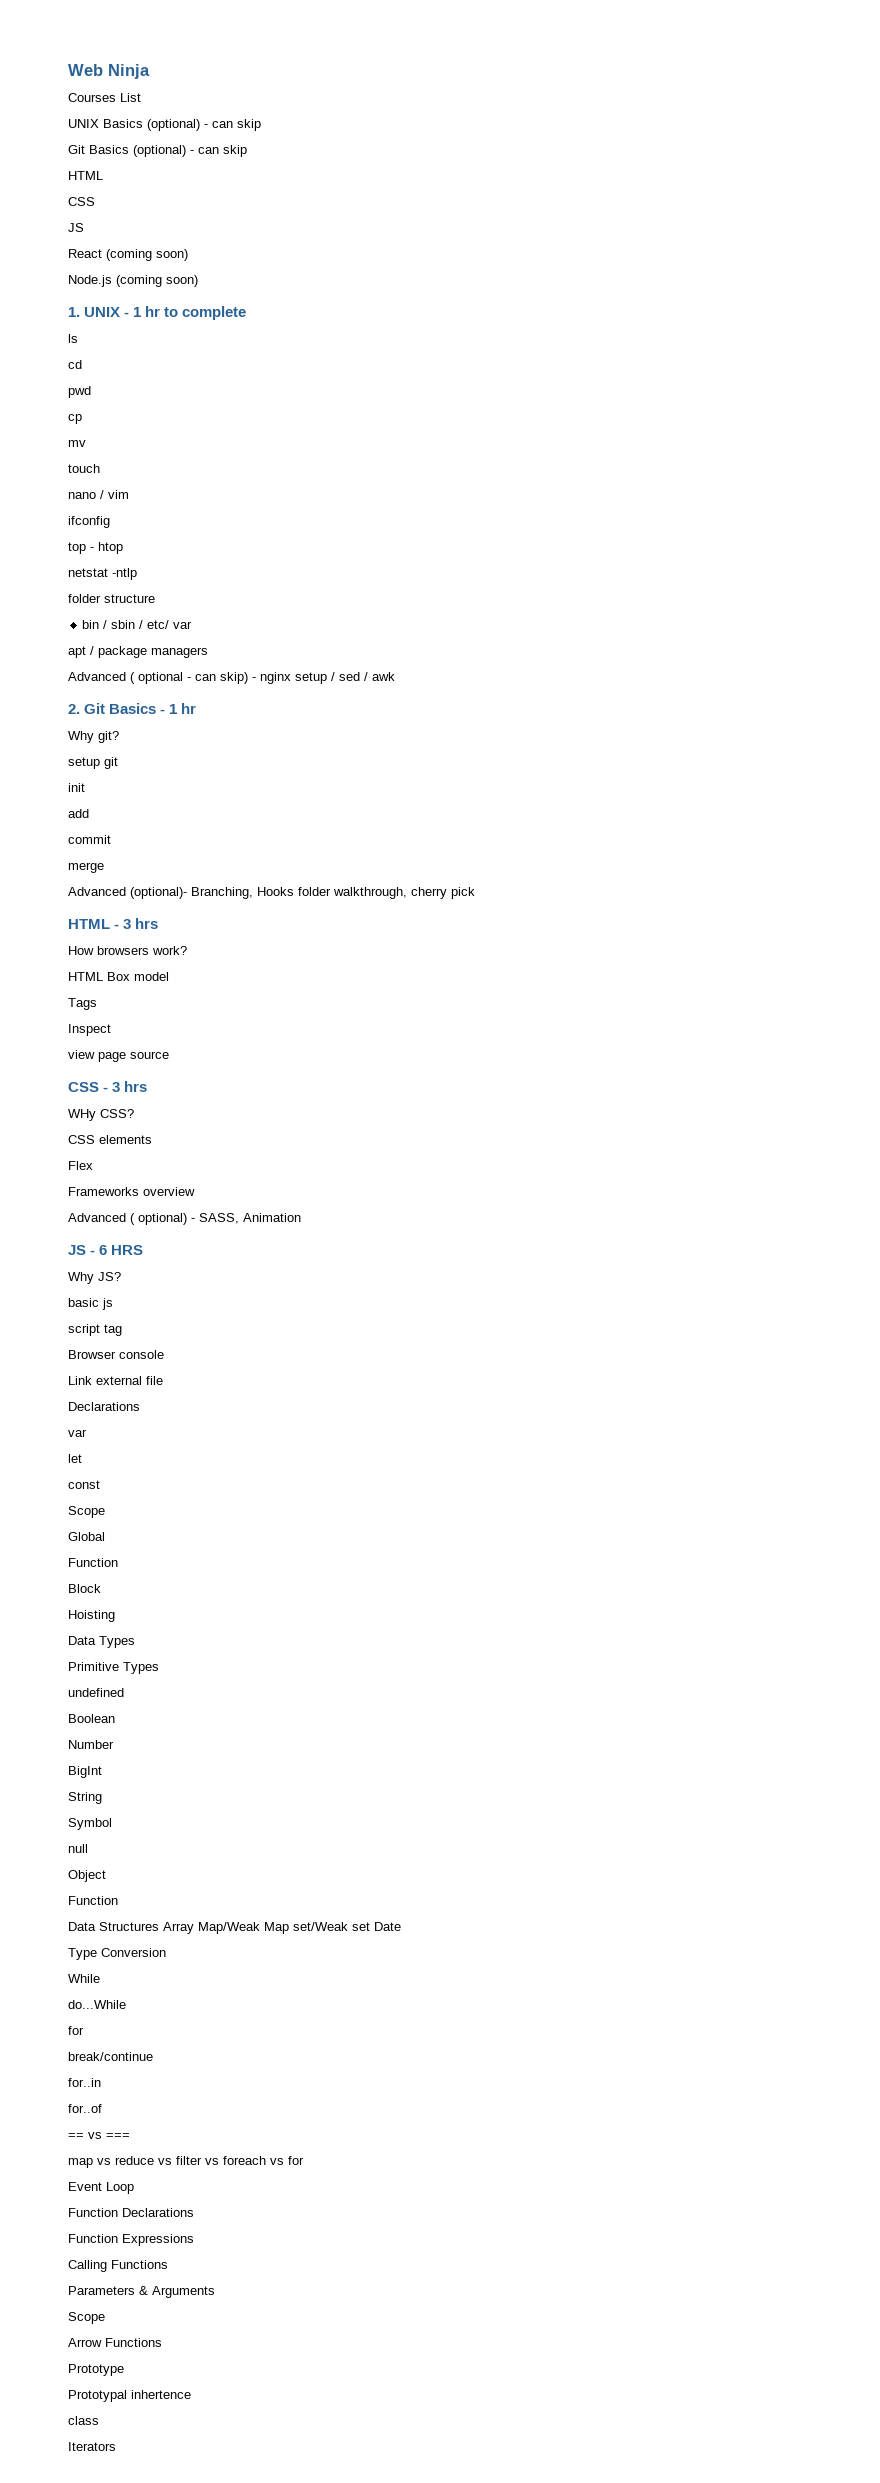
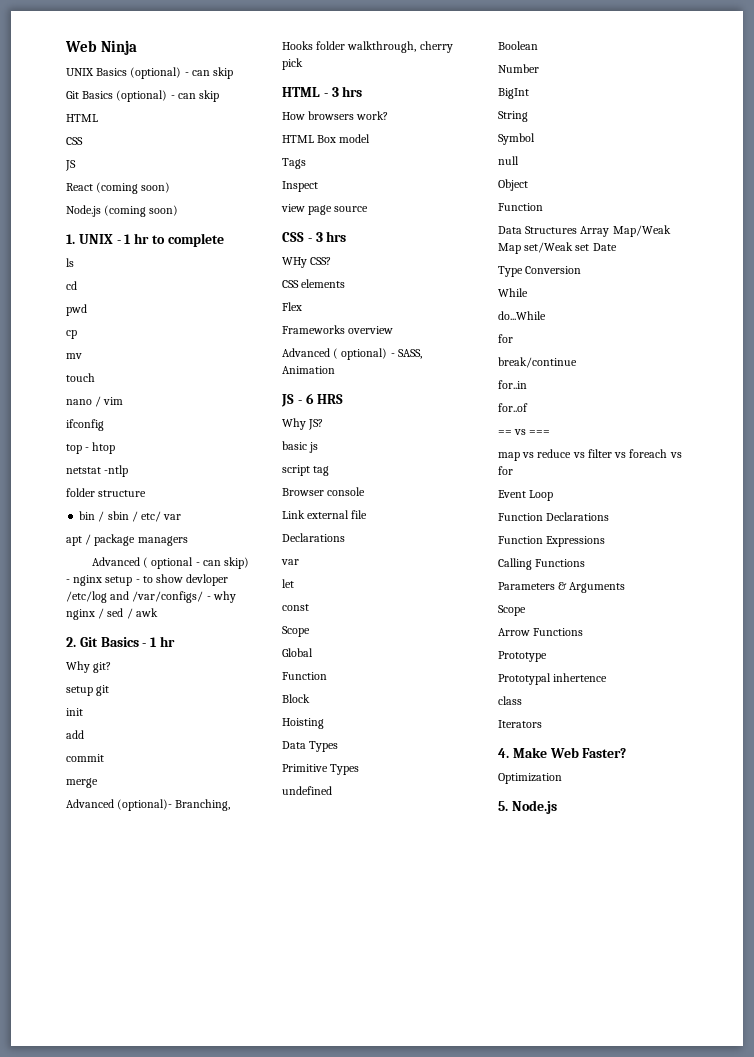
- Courses List
- Advanced ( optional - can skip) - nginx setup / sed / awk
+ Advanced ( optional - can skip) - nginx setup - to show devloper /etc/log and /var/configs/ - why nginx / sed / awk
+ 4. Make Web Faster?
+ Optimization
+ 5. Node.js

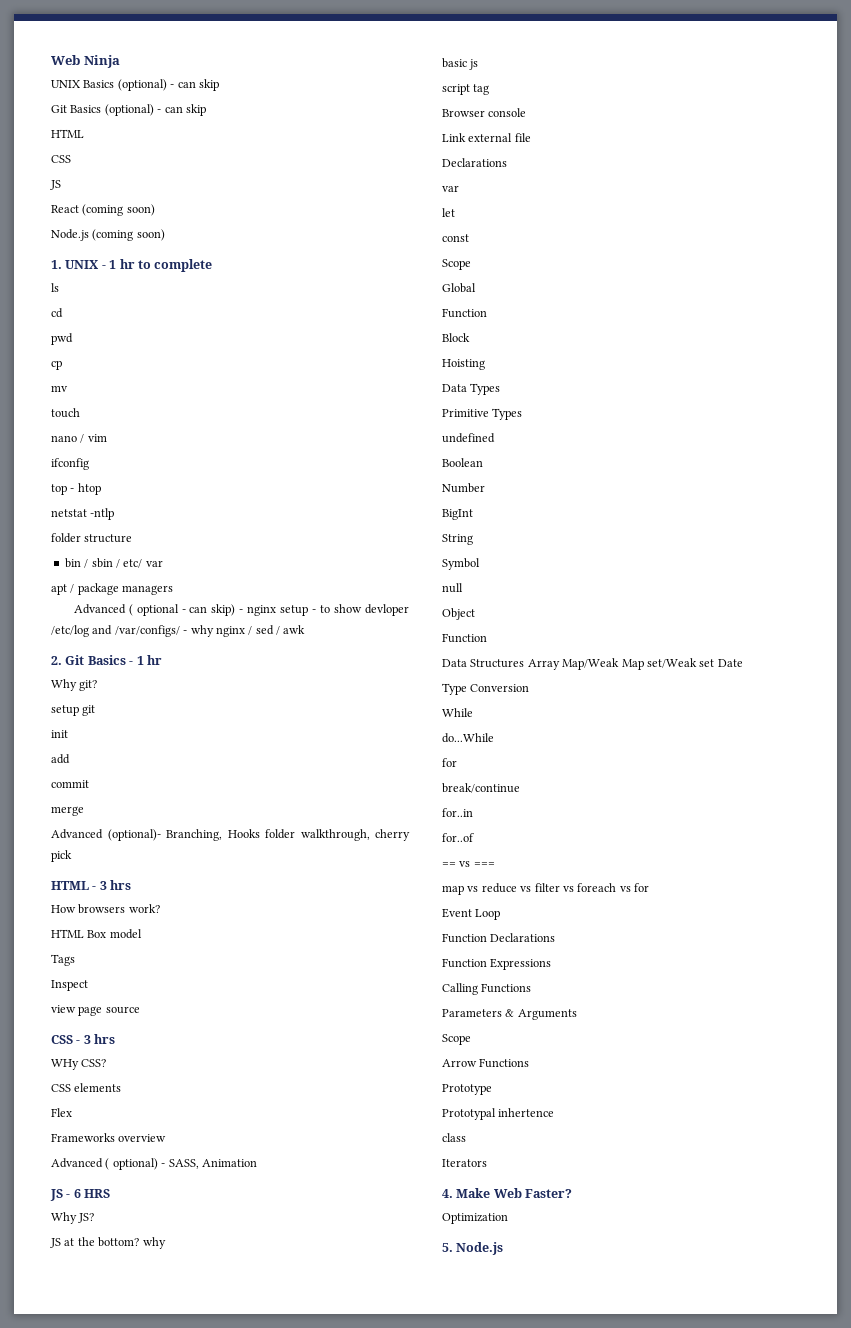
+ JS at the bottom? why

